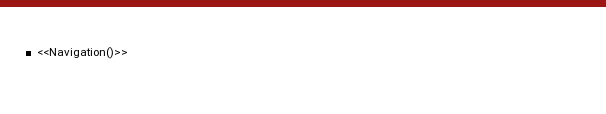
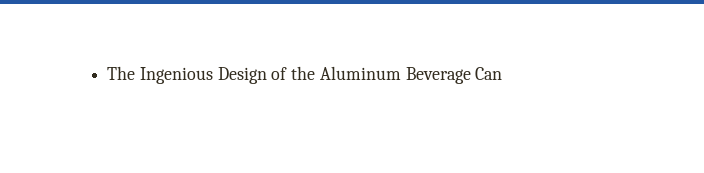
- <<Navigation()>>
+ The Ingenious Design of the Aluminum Beverage Can

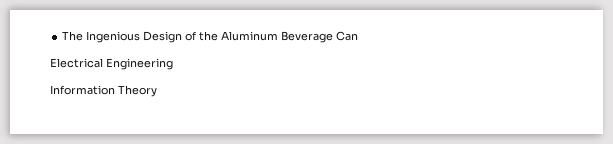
+ Electrical Engineering
+ Information Theory

